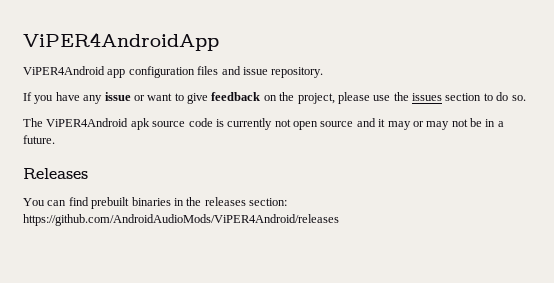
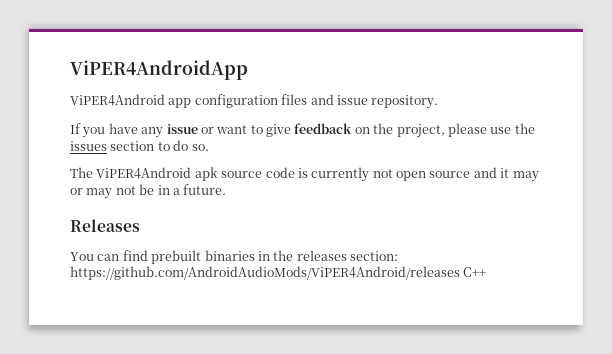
- You can find prebuilt binaries in the releases section: https://github.com/AndroidAudioMods/ViPER4Android/releases
+ You can find prebuilt binaries in the releases section: https://github.com/AndroidAudioMods/ViPER4Android/releases C++

